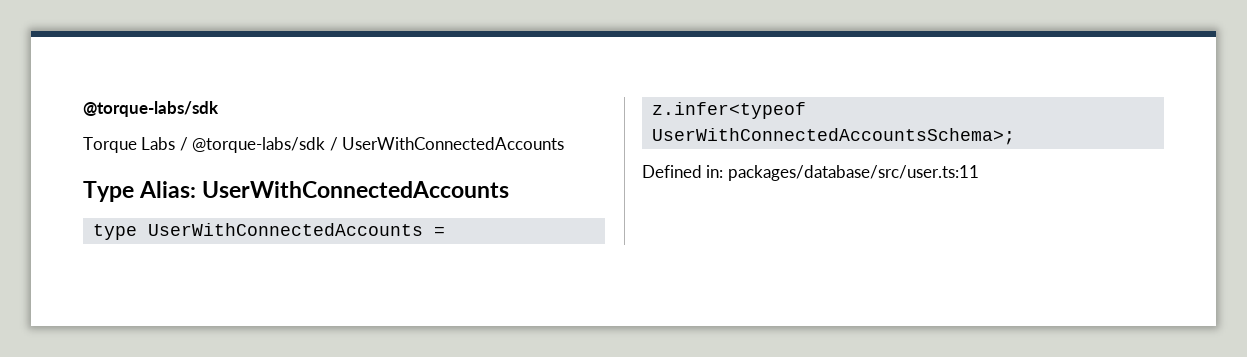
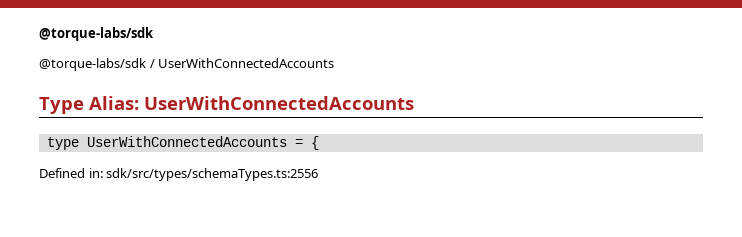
- Torque Labs / @torque-labs/sdk / UserWithConnectedAccounts
+ @torque-labs/sdk / UserWithConnectedAccounts
- type UserWithConnectedAccounts = z.infer<typeof UserWithConnectedAccountsSchema>;
+ type UserWithConnectedAccounts = {
- Defined in: packages/database/src/user.ts:11
+ Defined in: sdk/src/types/schemaTypes.ts:2556

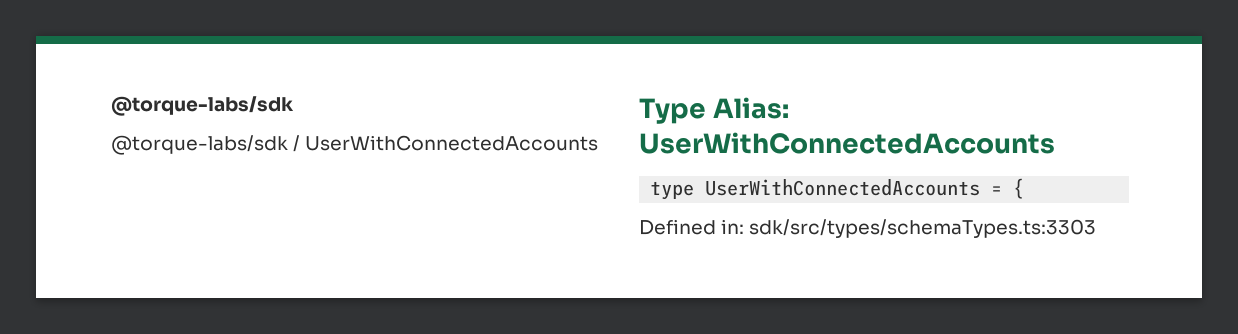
- Defined in: sdk/src/types/schemaTypes.ts:2556
+ Defined in: sdk/src/types/schemaTypes.ts:3303

